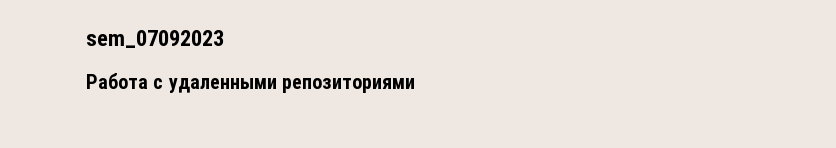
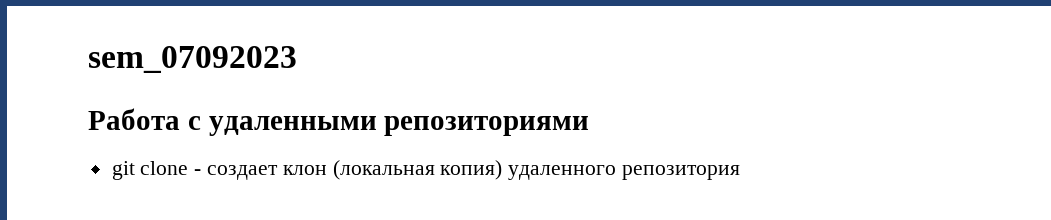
+ git clone - создает клон (локальная копия) удаленного репозитория

